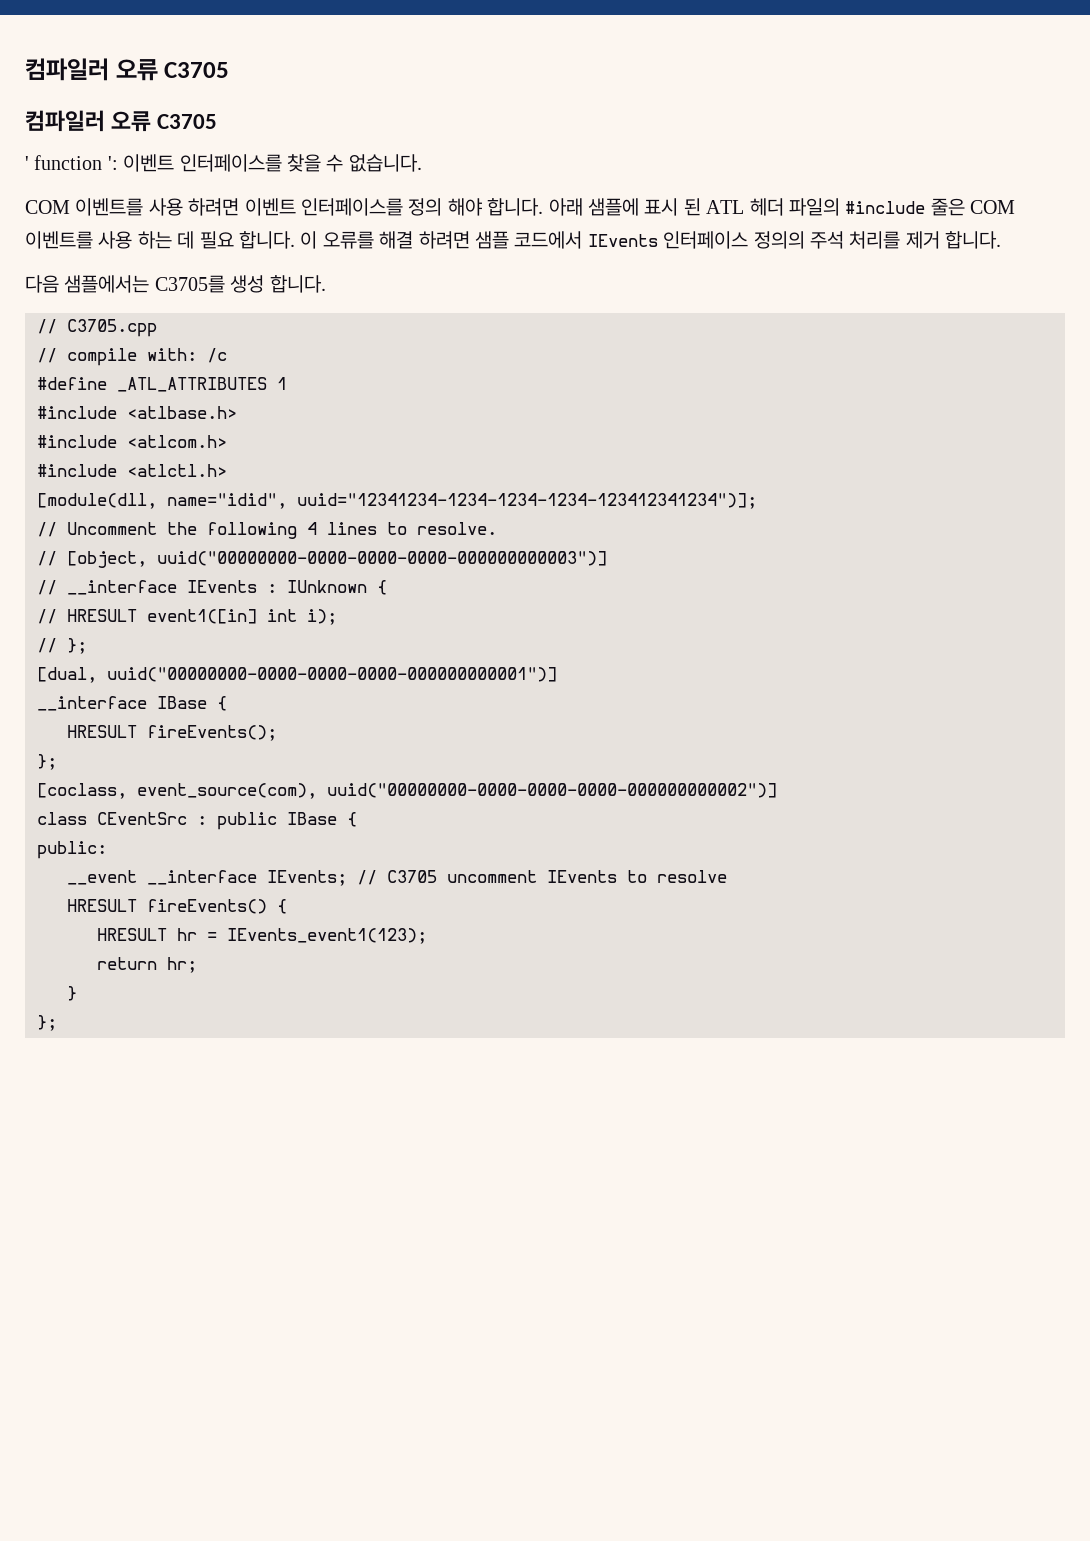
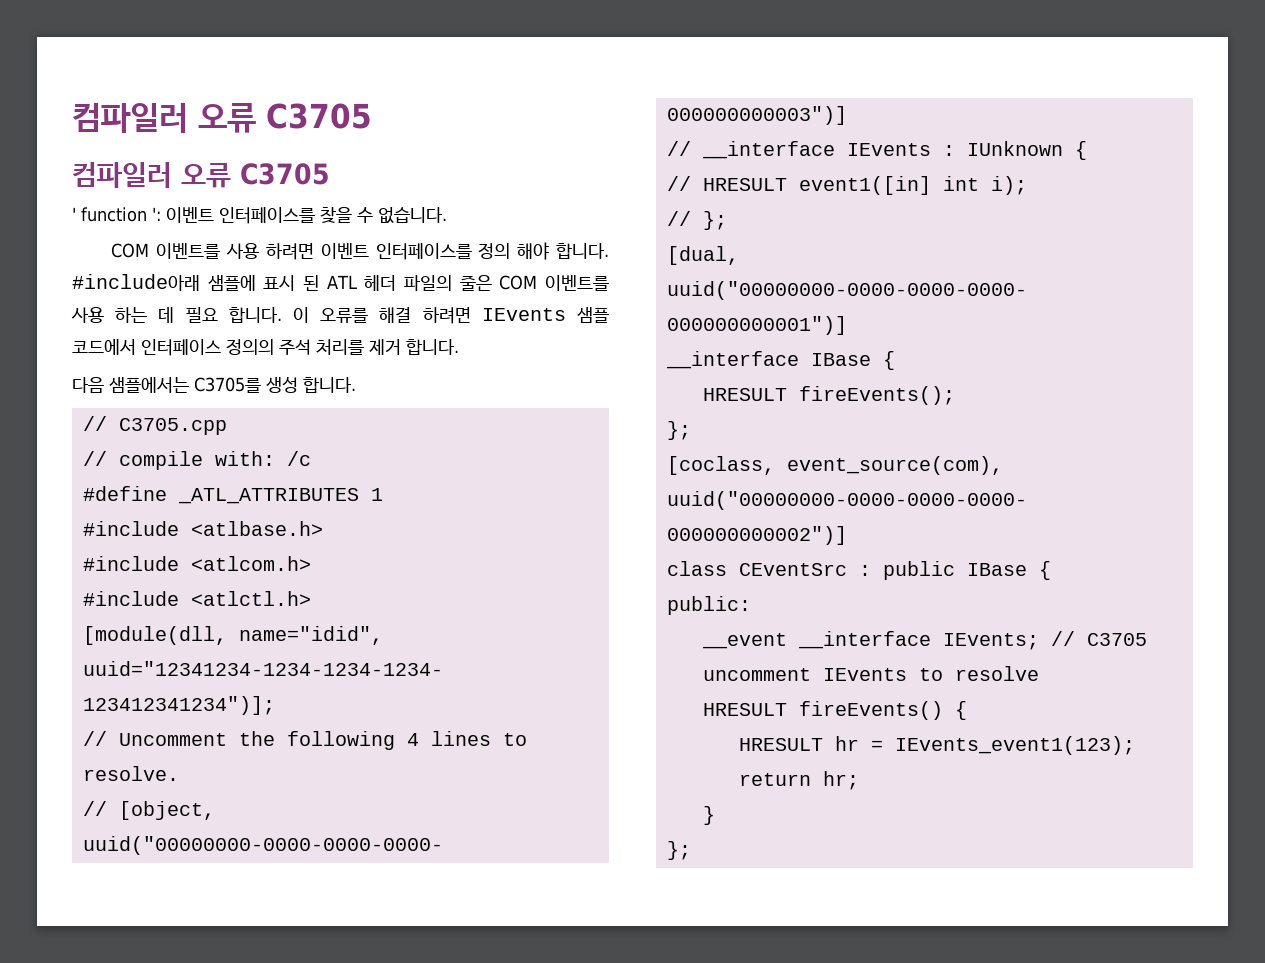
- 아래 샘플에 표시 된 ATL 헤더 파일의 #include 줄은 COM 이벤트를 사용 하는 데 필요 합니다.
+ #include아래 샘플에 표시 된 ATL 헤더 파일의 줄은 COM 이벤트를 사용 하는 데 필요 합니다.
- 이 오류를 해결 하려면 샘플 코드에서 IEvents 인터페이스 정의의 주석 처리를 제거 합니다.
+ 이 오류를 해결 하려면 IEvents 샘플 코드에서 인터페이스 정의의 주석 처리를 제거 합니다.

